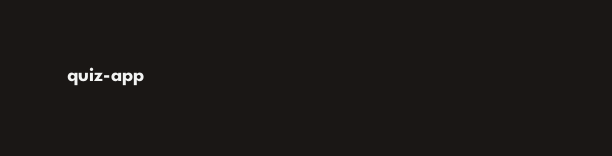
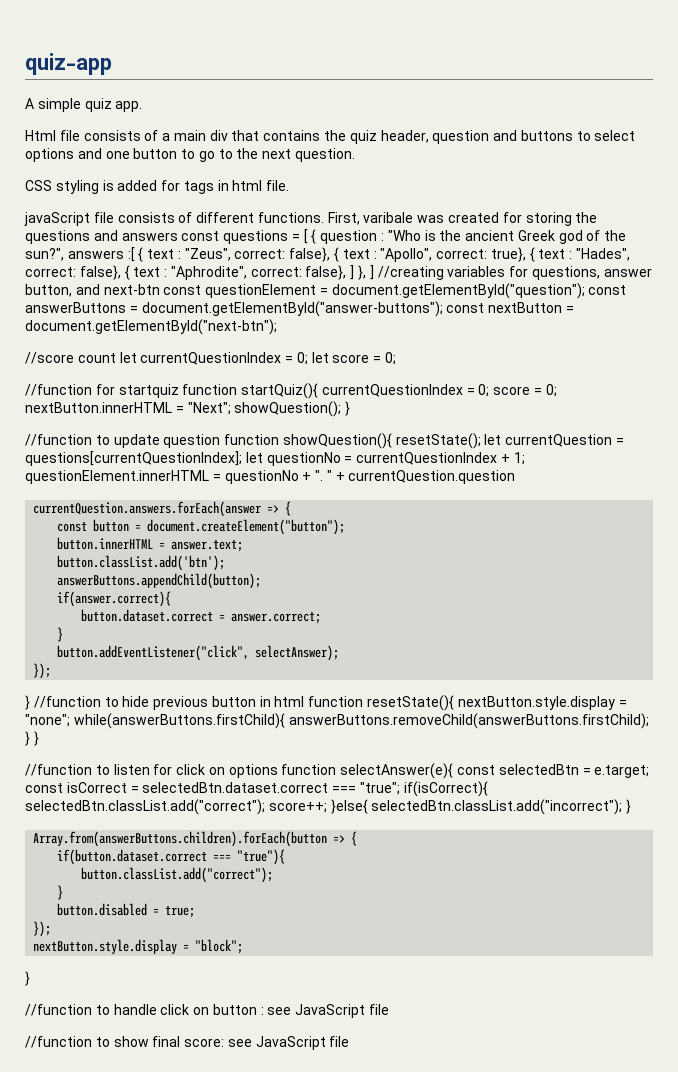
+ A simple quiz app.
+ Html file consists of a main div that contains the quiz header, question and buttons to select options and one button to go to the next question.
+ CSS styling is added for tags in html file.
+ javaScript file consists of different functions. First, varibale was created for storing the questions and answers const questions = [ { question : "Who is the ancient Greek god of the sun?", answers :[ { text : "Zeus", correct: false}, { text : "Apollo", correct: true}, { text : "Hades", correct: false}, { text : "Aphrodite", correct: false}, ] }, ] //creating variables for questions, answer button, and next-btn const questionElement = document.getElementById("question"); const answerButtons = document.getElementById("answer-buttons"); const nextButton = document.getElementById("next-btn");
+ //score count let currentQuestionIndex = 0; let score = 0;
+ //function for startquiz function startQuiz(){ currentQuestionIndex = 0; score = 0; nextButton.innerHTML = "Next"; showQuestion(); }
+ //function to update question function showQuestion(){ resetState(); let currentQuestion = questions[currentQuestionIndex]; let questionNo = currentQuestionIndex + 1; questionElement.innerHTML = questionNo + ". " + currentQuestion.question
+ currentQuestion.answers.forEach(answer => {
+ const button = document.createElement("button");
+ button.innerHTML = answer.text;
+ button.classList.add('btn');
+ answerButtons.appendChild(button);
+ if(answer.correct){
+ button.dataset.correct = answer.correct;
+ }
+ button.addEventListener("click", selectAnswer);
+ });
+ } //function to hide previous button in html function resetState(){ nextButton.style.display = "none"; while(answerButtons.firstChild){ answerButtons.removeChild(answerButtons.firstChild); } }
+ //function to listen for click on options function selectAnswer(e){ const selectedBtn = e.target; const isCorrect = selectedBtn.dataset.correct === "true"; if(isCorrect){ selectedBtn.classList.add("correct"); score++; }else{ selectedBtn.classList.add("incorrect"); }
+ Array.from(answerButtons.children).forEach(button => {
+ if(button.dataset.correct === "true"){
+ button.classList.add("correct");
+ }
+ button.disabled = true;
+ });
+ nextButton.style.display = "block";
+ }
+ //function to handle click on button : see JavaScript file
+ //function to show final score: see JavaScript file

